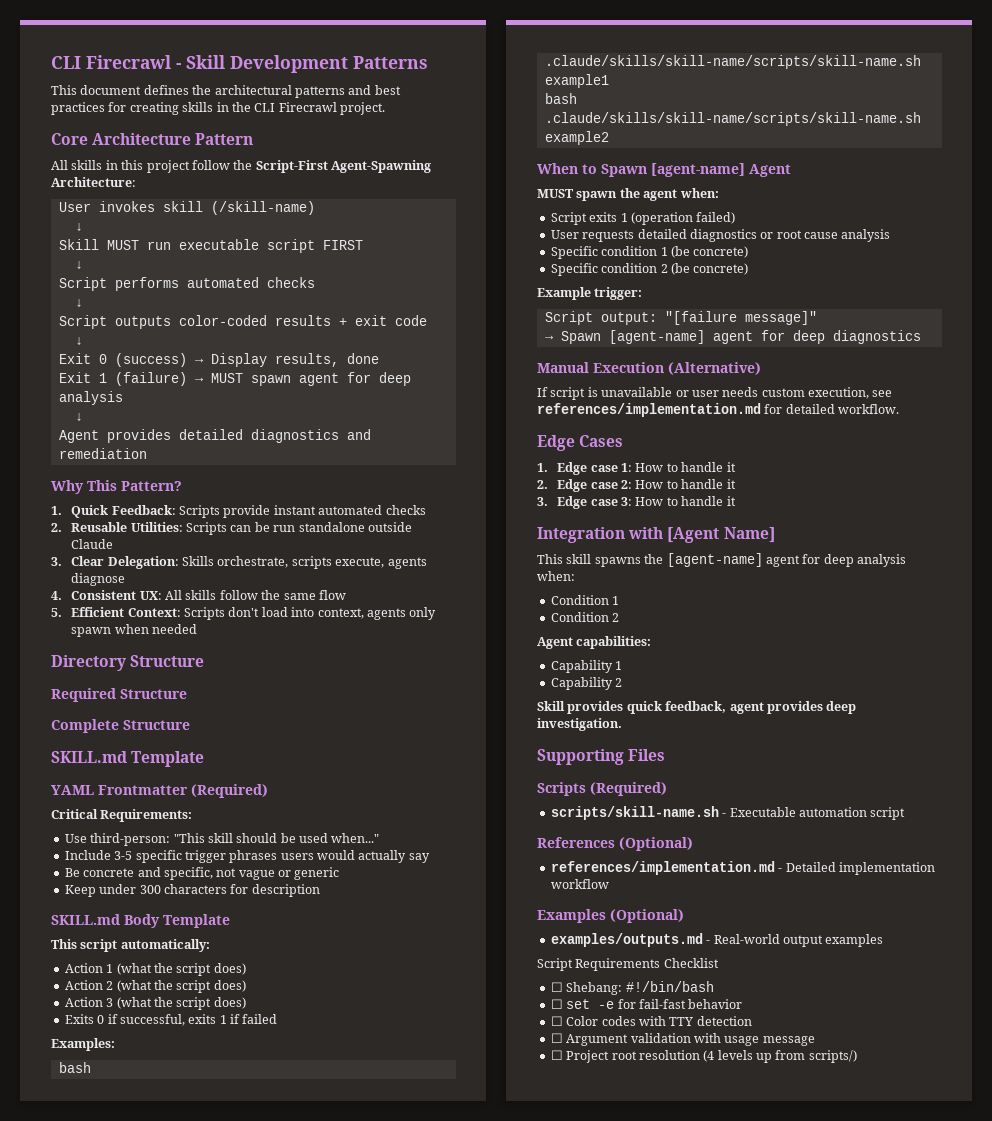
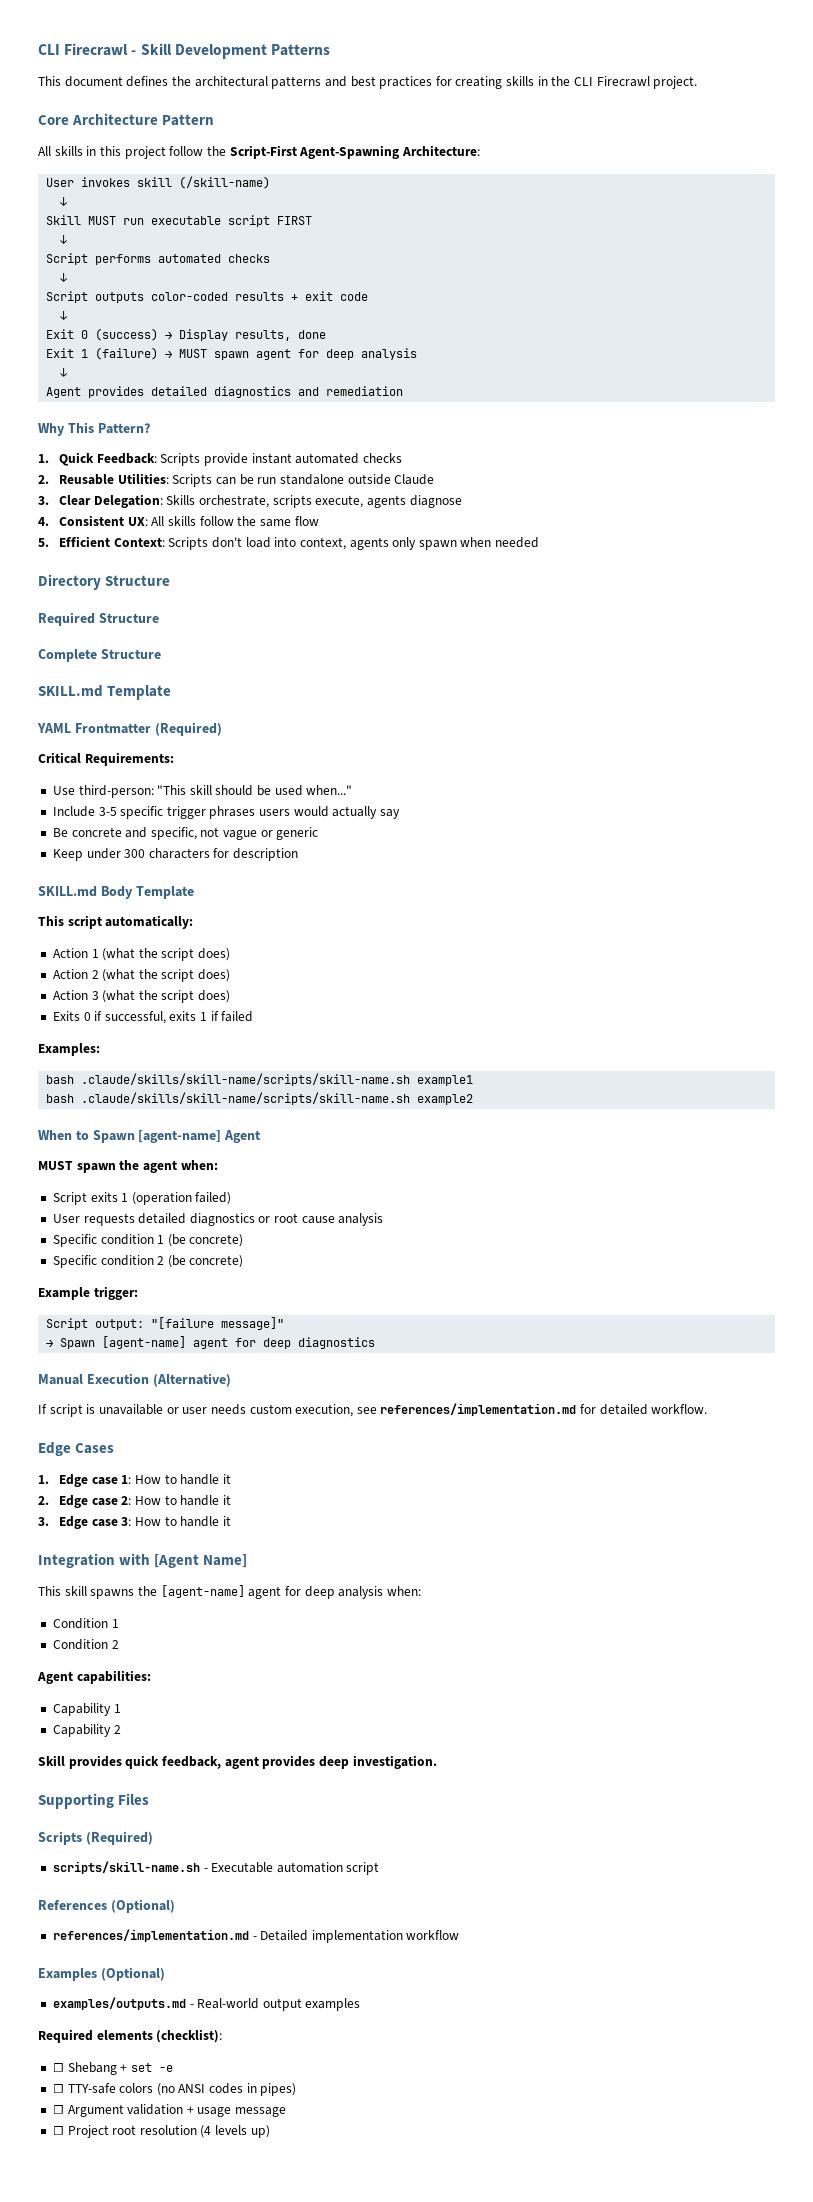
- Script Requirements Checklist
- ☐ Shebang: #!/bin/bash
- ☐ set -e for fail-fast behavior
- ☐ Color codes with TTY detection
+ Required elements (checklist):
+ ☐ Shebang + set -e
+ ☐ TTY-safe colors (no ANSI codes in pipes)
- ☐ Argument validation with usage message
+ ☐ Argument validation + usage message
- ☐ Project root resolution (4 levels up from scripts/)
+ ☐ Project root resolution (4 levels up)

